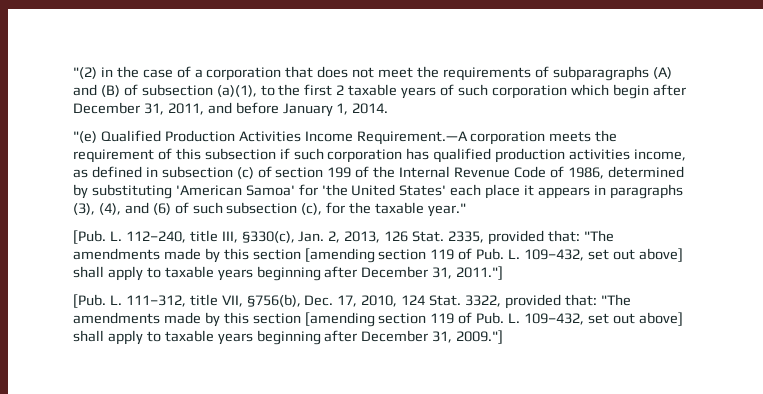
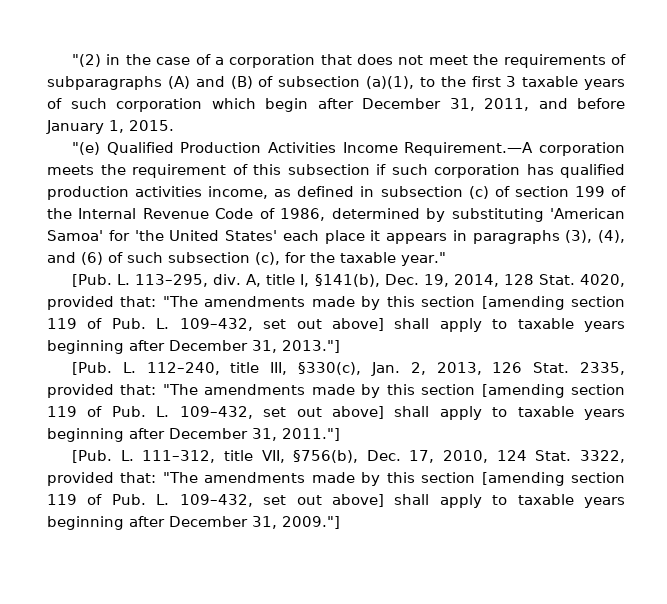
- "(2) in the case of a corporation that does not meet the requirements of subparagraphs (A) and (B) of subsection (a)(1), to the first 2 taxable years of such corporation which begin after December 31, 2011, and before January 1, 2014.
+ "(2) in the case of a corporation that does not meet the requirements of subparagraphs (A) and (B) of subsection (a)(1), to the first 3 taxable years of such corporation which begin after December 31, 2011, and before January 1, 2015.
+ [Pub. L. 113–295, div. A, title I, §141(b), Dec. 19, 2014, 128 Stat. 4020, provided that: "The amendments made by this section [amending section 119 of Pub. L. 109–432, set out above] shall apply to taxable years beginning after December 31, 2013."]

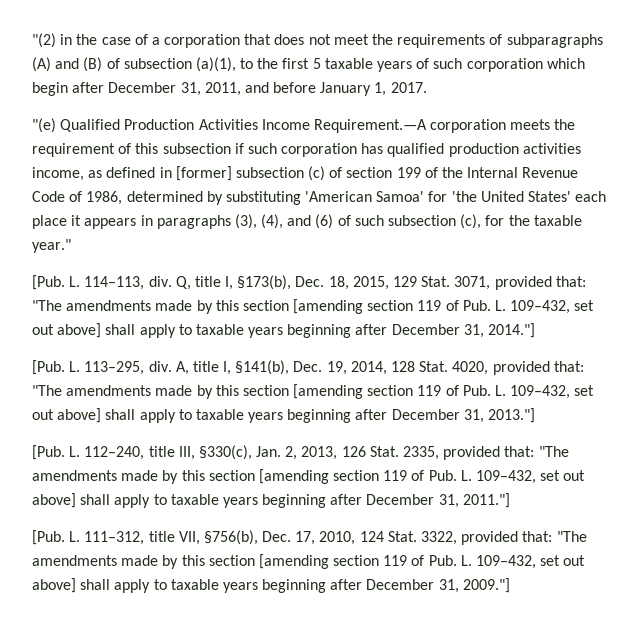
- "(2) in the case of a corporation that does not meet the requirements of subparagraphs (A) and (B) of subsection (a)(1), to the first 3 taxable years of such corporation which begin after December 31, 2011, and before January 1, 2015.
+ "(2) in the case of a corporation that does not meet the requirements of subparagraphs (A) and (B) of subsection (a)(1), to the first 5 taxable years of such corporation which begin after December 31, 2011, and before January 1, 2017.
- "(e) Qualified Production Activities Income Requirement.—A corporation meets the requirement of this subsection if such corporation has qualified production activities income, as defined in subsection (c) of section 199 of the Internal Revenue Code of 1986, determined by substituting 'American Samoa' for 'the United States' each place it appears in paragraphs (3), (4), and (6) of such subsection (c), for the taxable year."
+ "(e) Qualified Production Activities Income Requirement.—A corporation meets the requirement of this subsection if such corporation has qualified production activities income, as defined in [former] subsection (c) of section 199 of the Internal Revenue Code of 1986, determined by substituting 'American Samoa' for 'the United States' each place it appears in paragraphs (3), (4), and (6) of such subsection (c), for the taxable year."
+ [Pub. L. 114–113, div. Q, title I, §173(b), Dec. 18, 2015, 129 Stat. 3071, provided that: "The amendments made by this section [amending section 119 of Pub. L. 109–432, set out above] shall apply to taxable years beginning after December 31, 2014."]

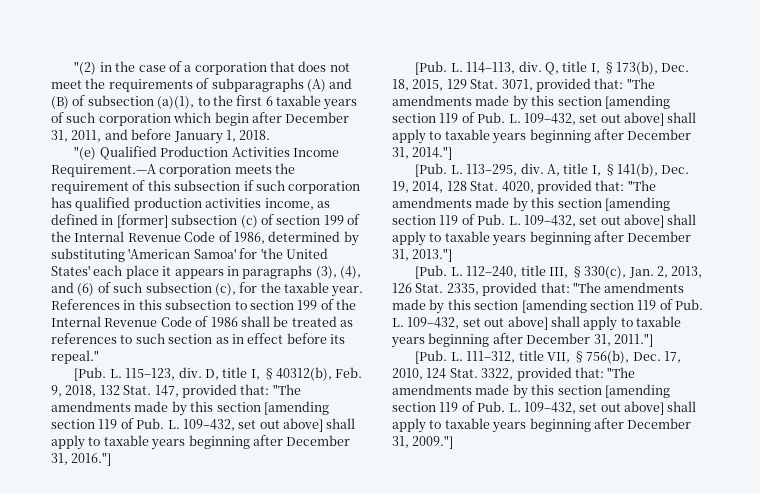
- "(2) in the case of a corporation that does not meet the requirements of subparagraphs (A) and (B) of subsection (a)(1), to the first 5 taxable years of such corporation which begin after December 31, 2011, and before January 1, 2017.
+ "(2) in the case of a corporation that does not meet the requirements of subparagraphs (A) and (B) of subsection (a)(1), to the first 6 taxable years of such corporation which begin after December 31, 2011, and before January 1, 2018.
- "(e) Qualified Production Activities Income Requirement.—A corporation meets the requirement of this subsection if such corporation has qualified production activities income, as defined in [former] subsection (c) of section 199 of the Internal Revenue Code of 1986, determined by substituting 'American Samoa' for 'the United States' each place it appears in paragraphs (3), (4), and (6) of such subsection (c), for the taxable year."
+ "(e) Qualified Production Activities Income Requirement.—A corporation meets the requirement of this subsection if such corporation has qualified production activities income, as defined in [former] subsection (c) of section 199 of the Internal Revenue Code of 1986, determined by substituting 'American Samoa' for 'the United States' each place it appears in paragraphs (3), (4), and (6) of such subsection (c), for the taxable year. References in this subsection to section 199 of the Internal Revenue Code of 1986 shall be treated as references to such section as in effect before its repeal."
+ [Pub. L. 115–123, div. D, title I, §40312(b), Feb. 9, 2018, 132 Stat. 147, provided that: "The amendments made by this section [amending section 119 of Pub. L. 109–432, set out above] shall apply to taxable years beginning after December 31, 2016."]

